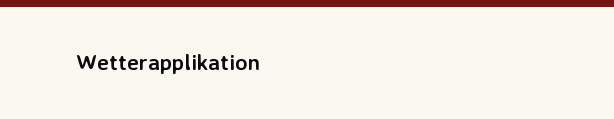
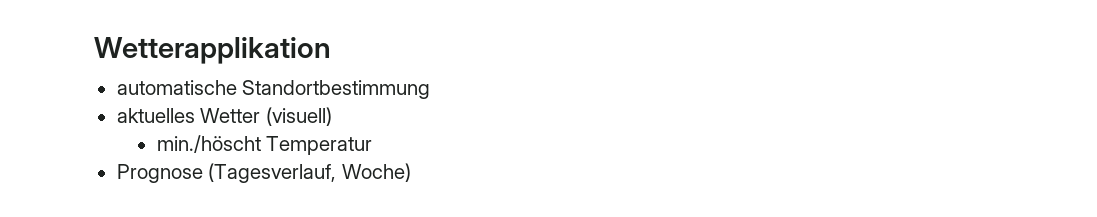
+ automatische Standortbestimmung
+ aktuelles Wetter (visuell)
+ min./höscht Temperatur
+ Prognose (Tagesverlauf, Woche)

